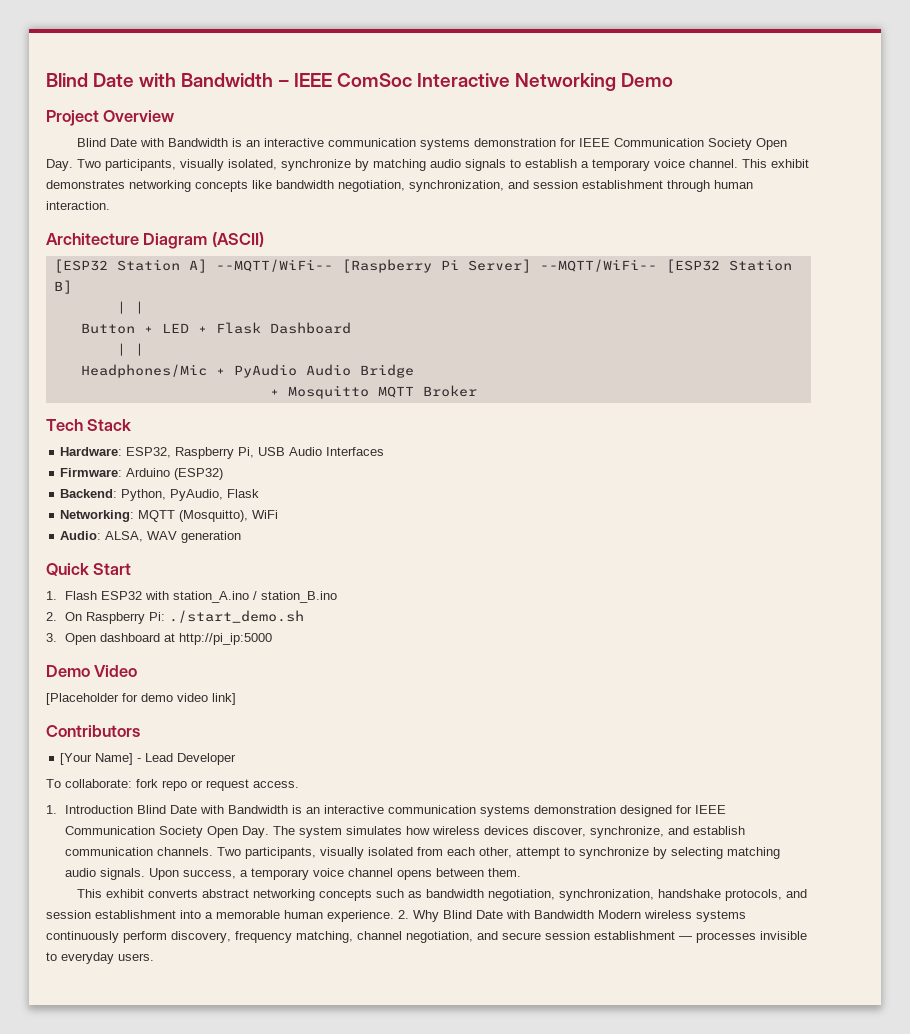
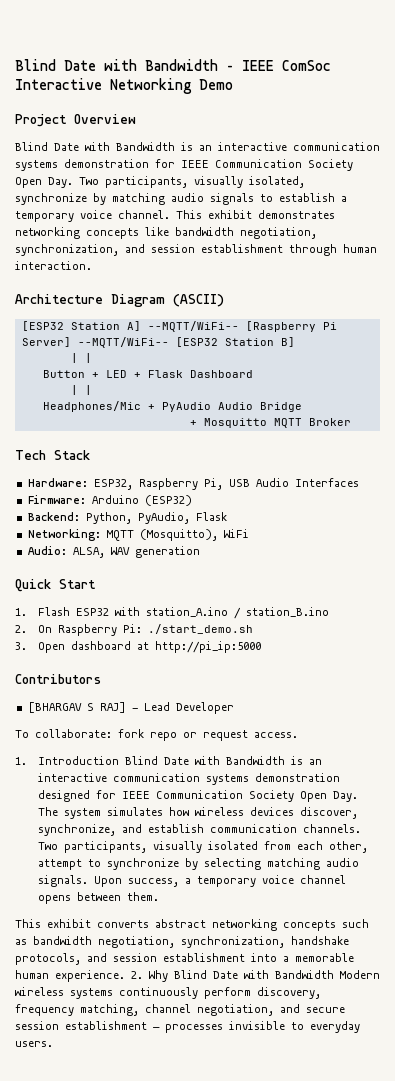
- Demo Video
- [Placeholder for demo video link]
  Contributors
- [Your Name] - Lead Developer
+ [BHARGAV S RAJ] - Lead Developer

